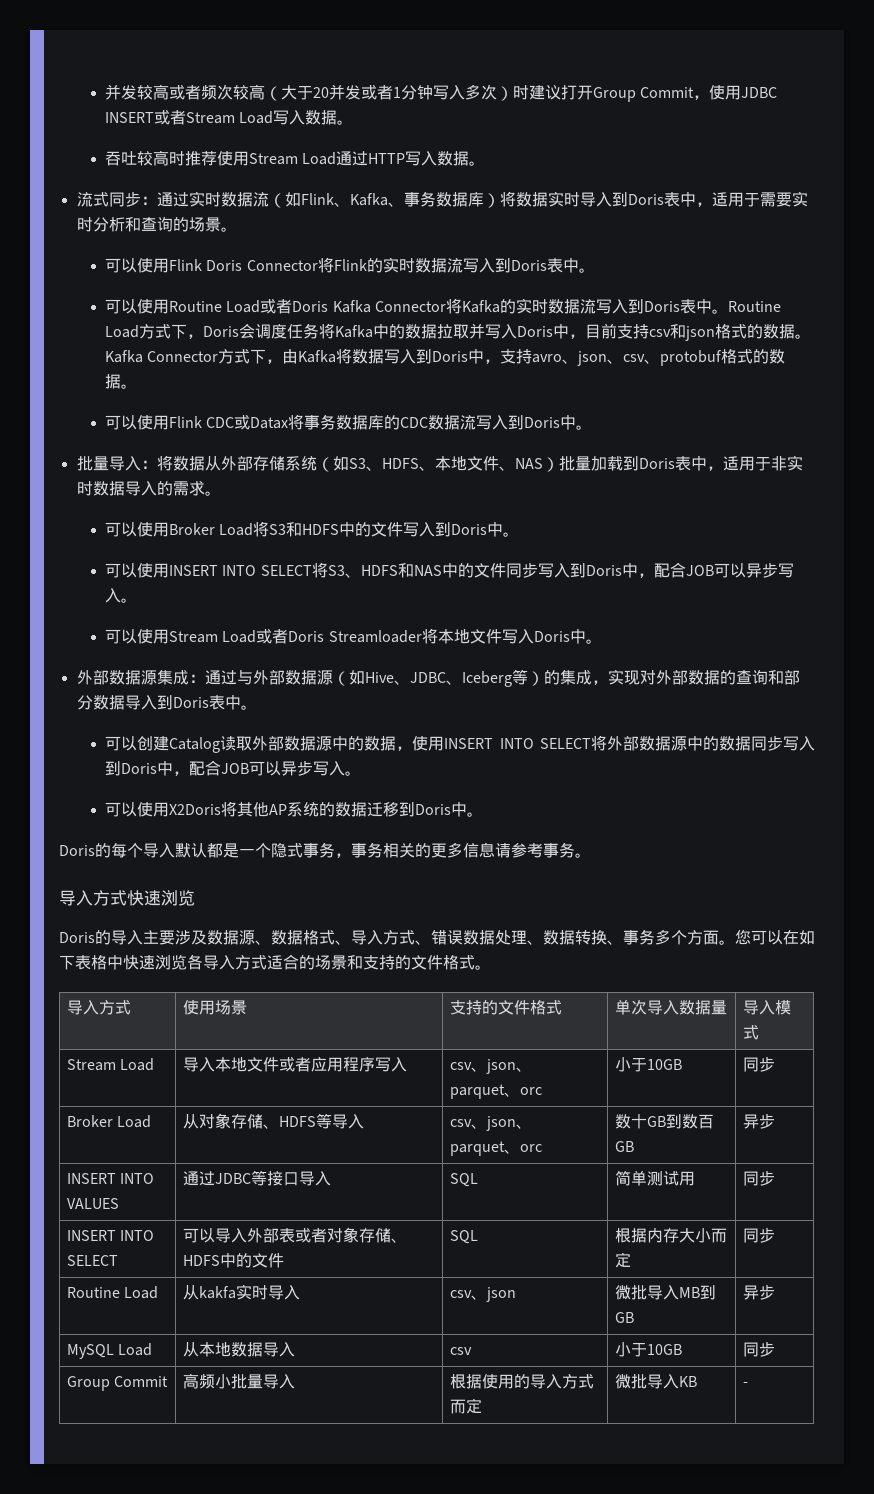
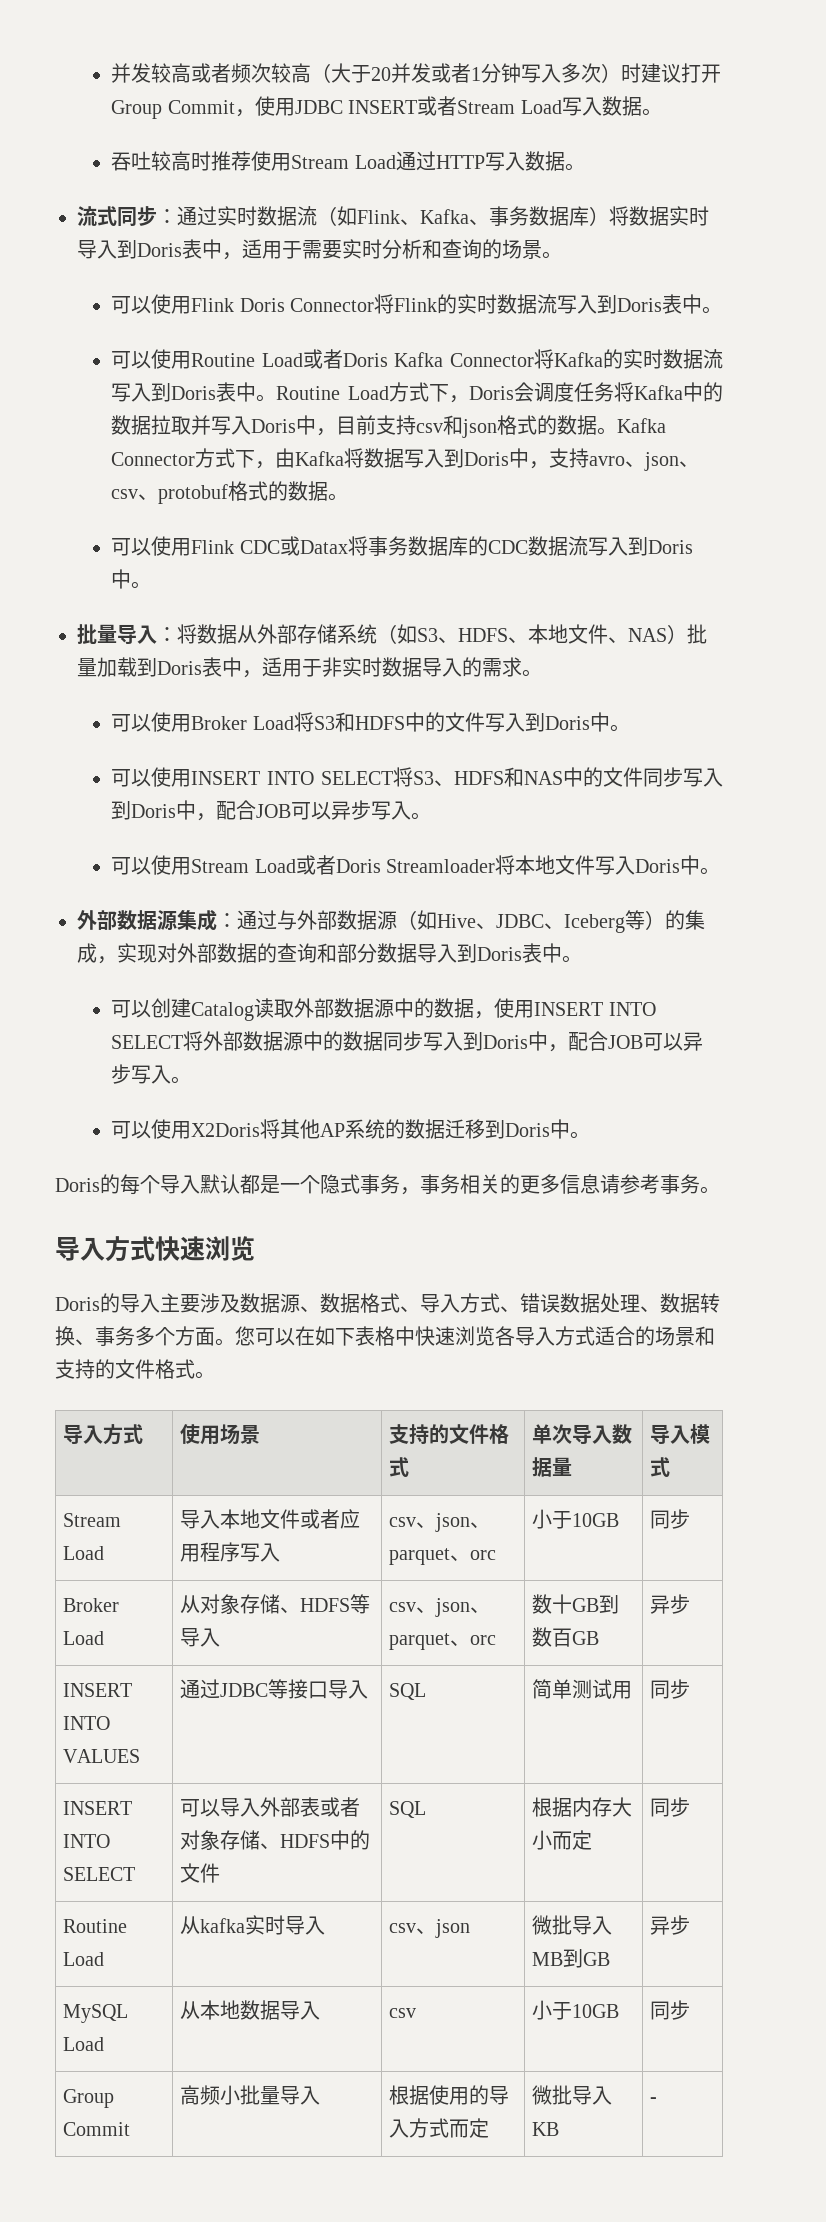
- Routine Load | 从kakfa实时导入 | csv、json | 微批导入MB到GB | 异步
+ Routine Load | 从kafka实时导入 | csv、json | 微批导入MB到GB | 异步

